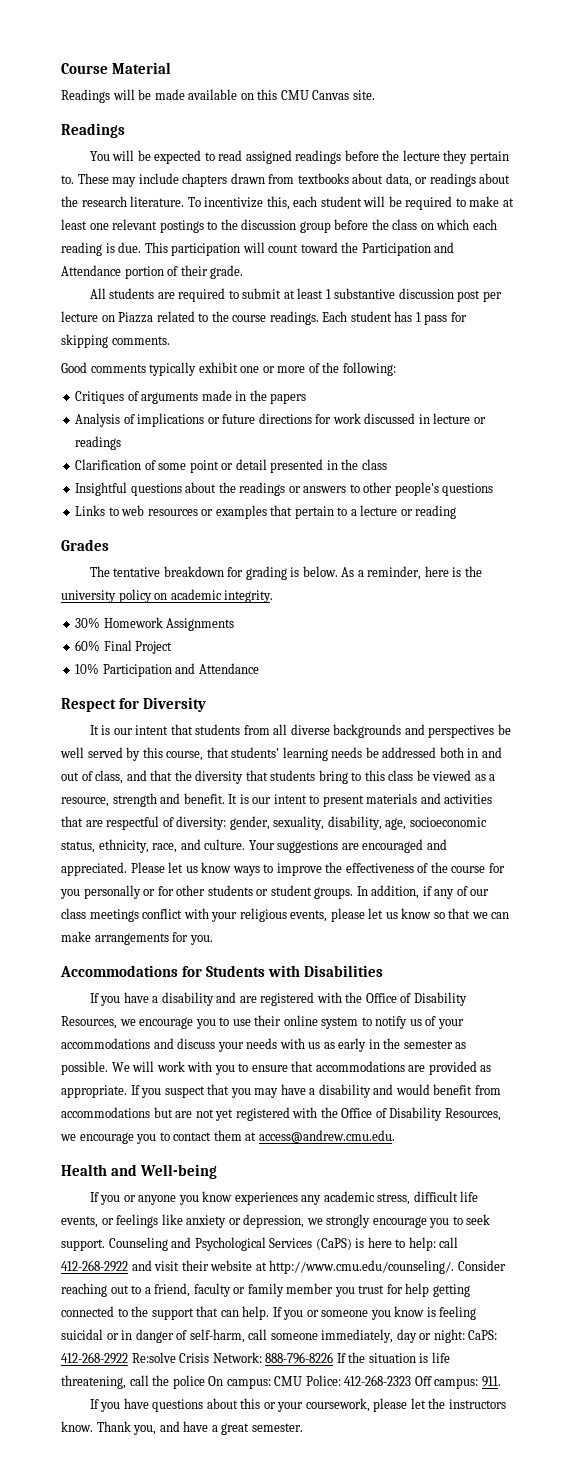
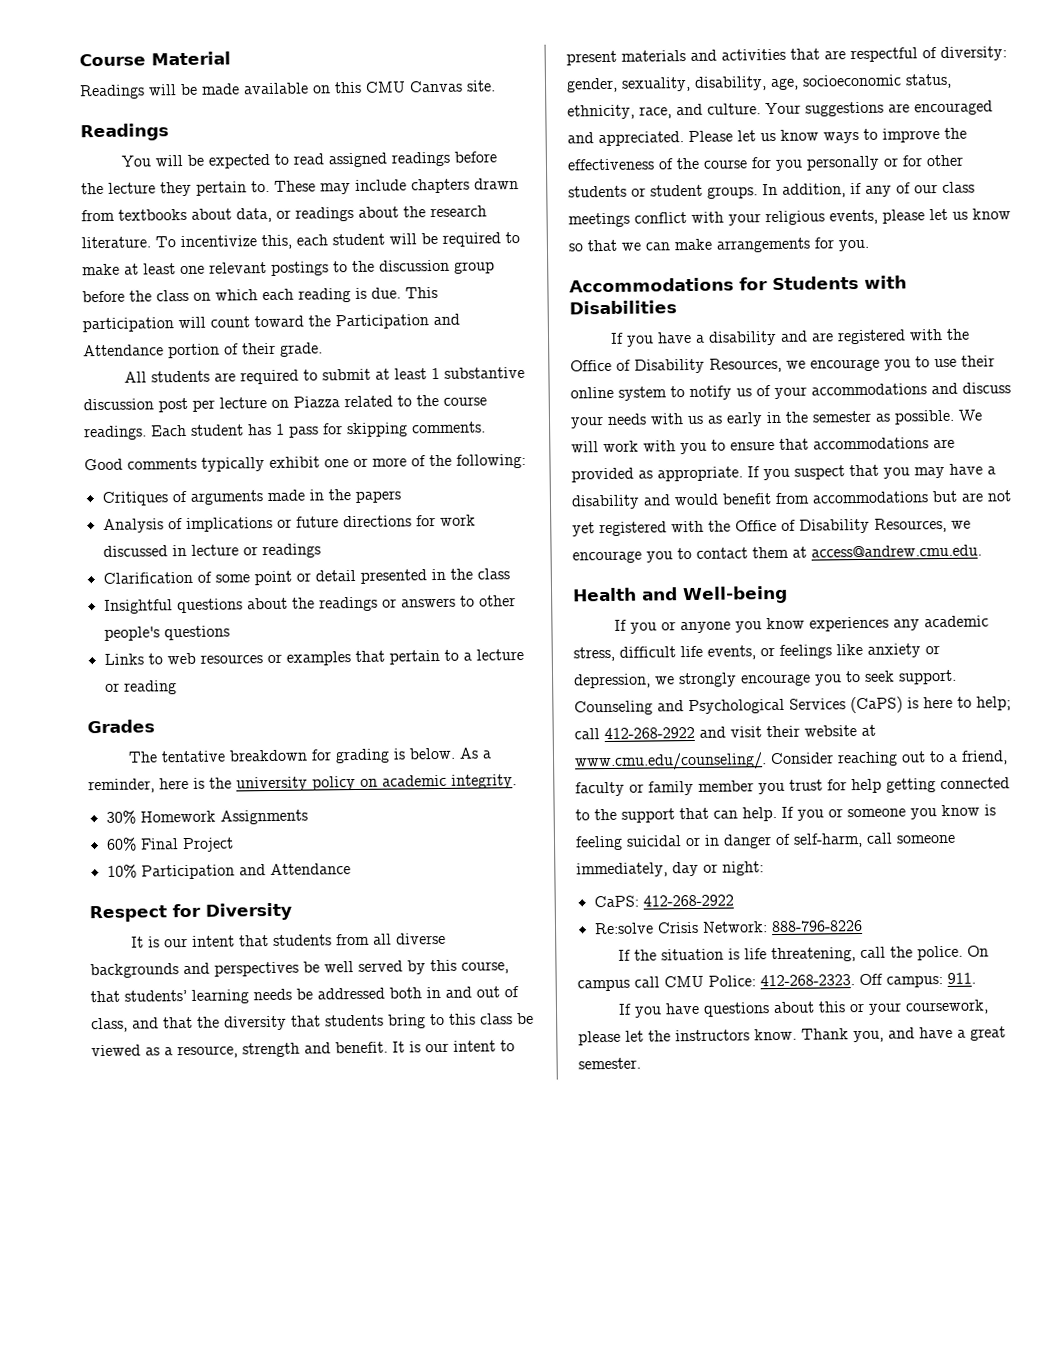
- Counseling and Psychological Services (CaPS) is here to help: call 412-268-2922 and visit their website at http://www.cmu.edu/counseling/. Consider reaching out to a friend, faculty or family member you trust for help getting connected to the support that can help.
+ Counseling and Psychological Services (CaPS) is here to help; call 412-268-2922 and visit their website at www.cmu.edu/counseling/. Consider reaching out to a friend, faculty or family member you trust for help getting connected to the support that can help.
- If you or someone you know is feeling suicidal or in danger of self-harm, call someone immediately, day or night: CaPS: 412-268-2922 Re:solve Crisis Network: 888-796-8226 If the situation is life threatening, call the police On campus: CMU Police: 412-268-2323 Off campus: 911.
+ If you or someone you know is feeling suicidal or in danger of self-harm, call someone immediately, day or night:
+ CaPS: 412-268-2922
+ Re:solve Crisis Network: 888-796-8226
+ If the situation is life threatening, call the police. On campus call CMU Police: 412-268-2323. Off campus: 911.

